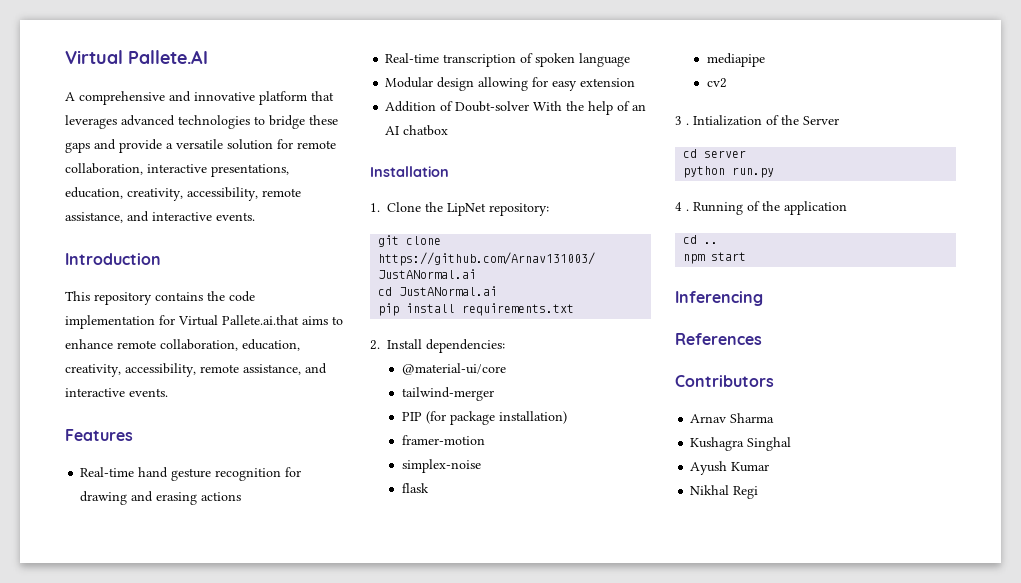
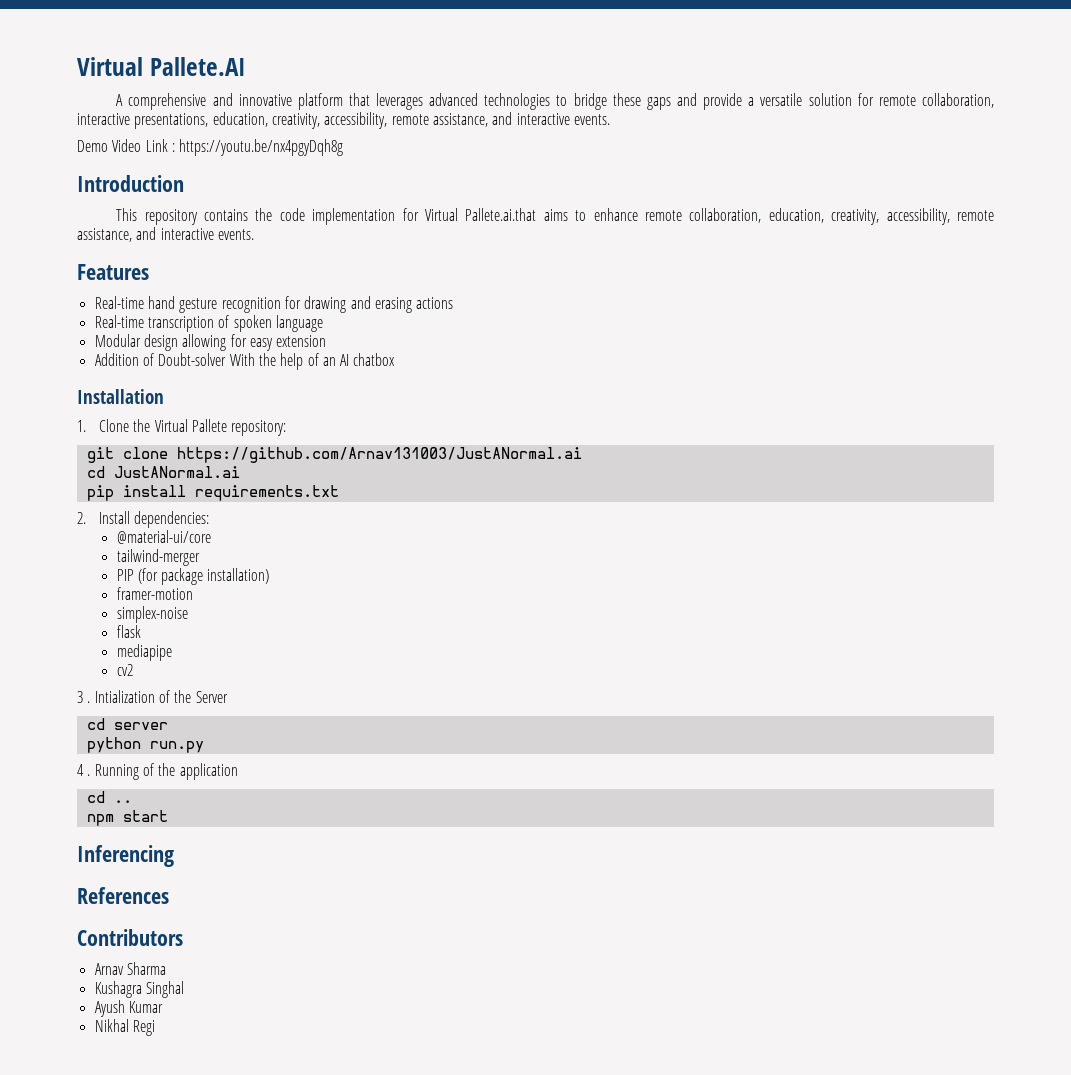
+ Demo Video Link : https://youtu.be/nx4pgyDqh8g
- 1. Clone the LipNet repository:
+ 1. Clone the Virtual Pallete repository:

